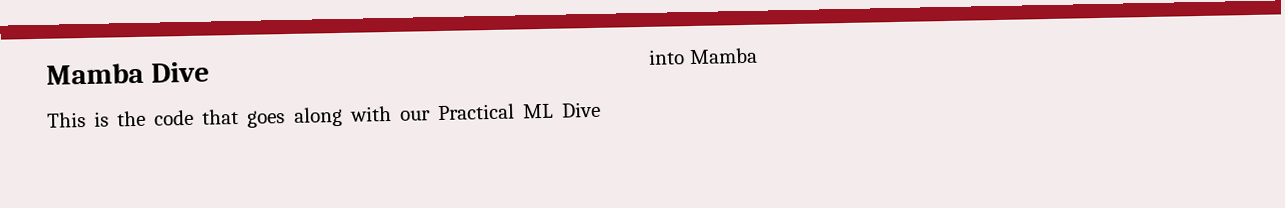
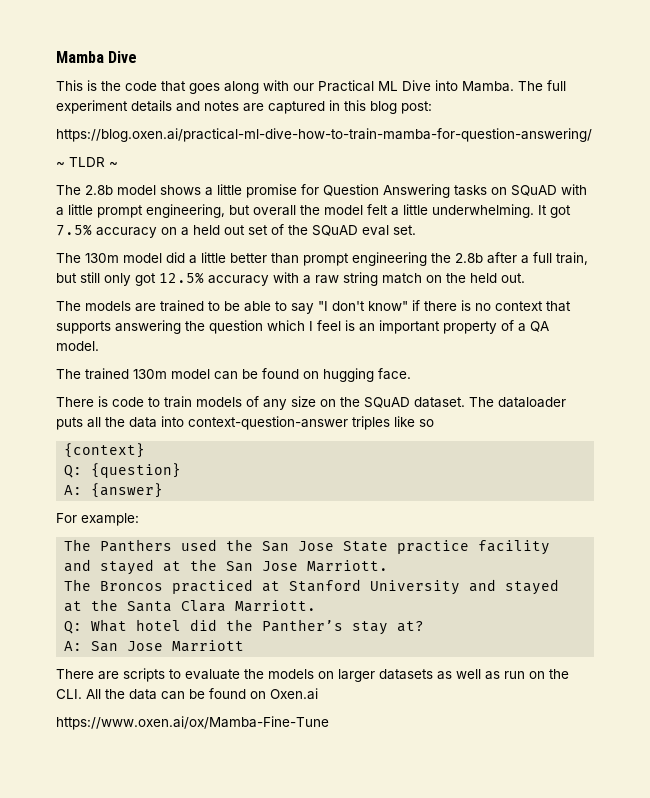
- This is the code that goes along with our Practical ML Dive into Mamba
+ This is the code that goes along with our Practical ML Dive into Mamba. The full experiment details and notes are captured in this blog post:
+ https://blog.oxen.ai/practical-ml-dive-how-to-train-mamba-for-question-answering/
+ ~ TLDR ~
+ The 2.8b model shows a little promise for Question Answering tasks on SQuAD with a little prompt engineering, but overall the model felt a little underwhelming. It got 7.5% accuracy on a held out set of the SQuAD eval set.
+ The 130m model did a little better than prompt engineering the 2.8b after a full train, but still only got 12.5% accuracy with a raw string match on the held out.
+ The models are trained to be able to say "I don't know" if there is no context that supports answering the question which I feel is an important property of a QA model.
+ The trained 130m model can be found on hugging face.
+ There is code to train models of any size on the SQuAD dataset. The dataloader puts all the data into context-question-answer triples like so
+ {context}
+ Q: {question}
+ A: {answer}
+ For example:
+ The Panthers used the San Jose State practice facility and stayed at the San Jose Marriott.
+ The Broncos practiced at Stanford University and stayed at the Santa Clara Marriott.
+ Q: What hotel did the Panther’s stay at?
+ A: San Jose Marriott
+ There are scripts to evaluate the models on larger datasets as well as run on the CLI. All the data can be found on Oxen.ai
+ https://www.oxen.ai/ox/Mamba-Fine-Tune

